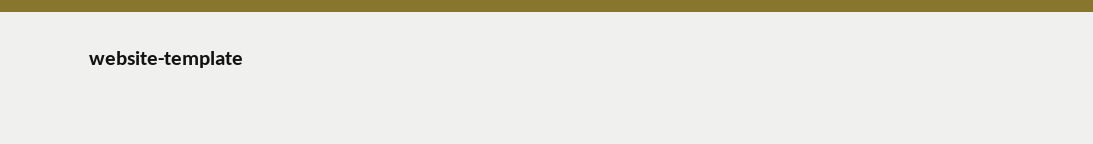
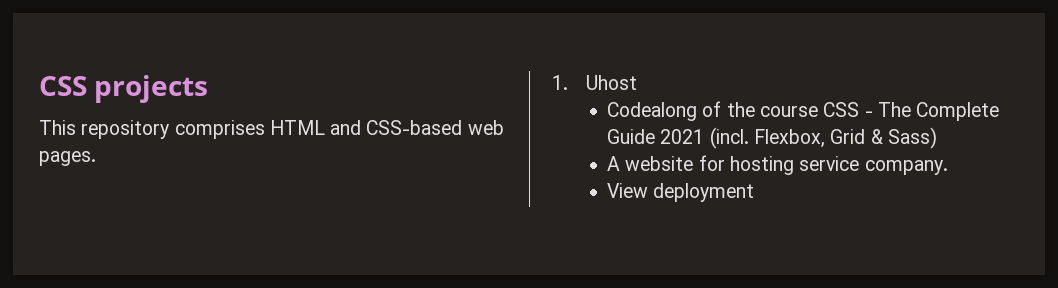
- website-template
+ CSS projects
+ This repository comprises HTML and CSS-based web pages.
+ 1. Uhost
+ Codealong of the course CSS - The Complete Guide 2021 (incl. Flexbox, Grid & Sass)
+ A website for hosting service company.
+ View deployment

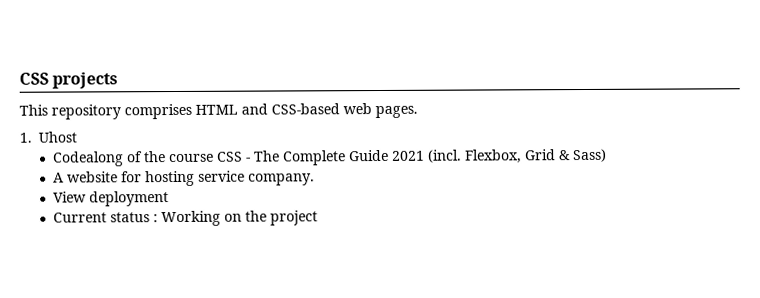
+ Current status : Working on the project

